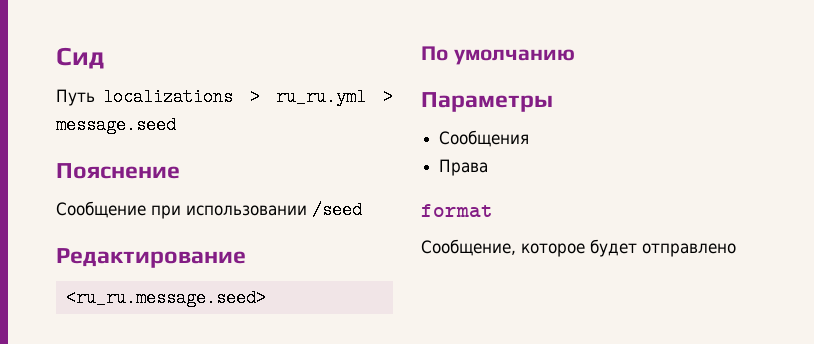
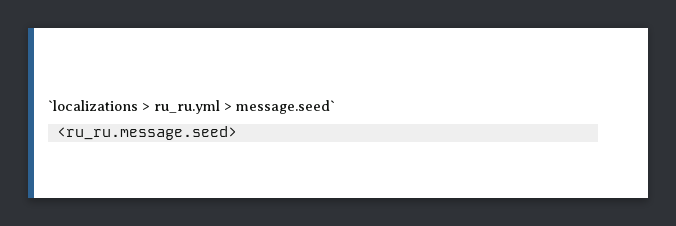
- Сид
- Путь localizations > ru_ru.yml > message.seed
- Пояснение
- Сообщение при использовании /seed
- Редактирование
+ `localizations > ru_ru.yml > message.seed`
  <ru_ru.message.seed>
- По умолчанию
- Параметры
- Сообщения
- Права
- format
- Сообщение, которое будет отправлено

